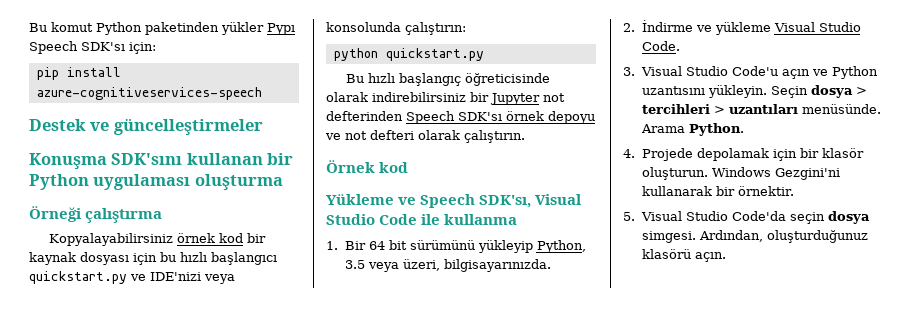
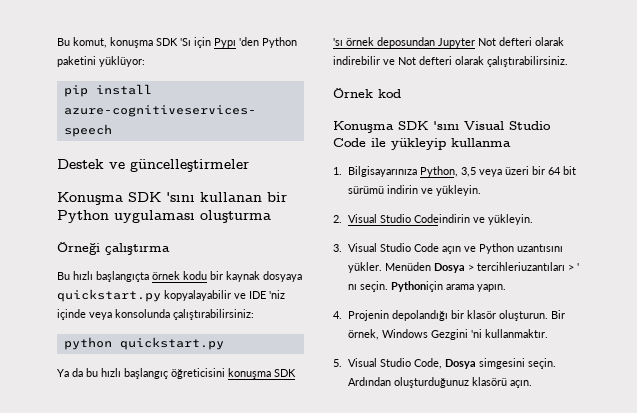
- Bu komut Python paketinden yükler Pypı Speech SDK'sı için:
+ Bu komut, konuşma SDK 'Sı için Pypı 'den Python paketini yüklüyor:
- Konuşma SDK'sını kullanan bir Python uygulaması oluşturma
+ Konuşma SDK 'sını kullanan bir Python uygulaması oluşturma
- Kopyalayabilirsiniz örnek kod bir kaynak dosyası için bu hızlı başlangıcı quickstart.py ve IDE'nizi veya konsolunda çalıştırın:
+ Bu hızlı başlangıçta örnek kodu bir kaynak dosyaya quickstart.py kopyalayabilir ve IDE 'niz içinde veya konsolunda çalıştırabilirsiniz:
- Bu hızlı başlangıç öğreticisinde olarak indirebilirsiniz bir Jupyter not defterinden Speech SDK'sı örnek depoyu ve not defteri olarak çalıştırın.
+ Ya da bu hızlı başlangıç öğreticisini konuşma SDK 'sı örnek deposundan Jupyter Not defteri olarak indirebilir ve Not defteri olarak çalıştırabilirsiniz.
  Örnek kod
- Yükleme ve Speech SDK'sı, Visual Studio Code ile kullanma
+ Konuşma SDK 'sını Visual Studio Code ile yükleyip kullanma
- 1. Bir 64 bit sürümünü yükleyip Python, 3.5 veya üzeri, bilgisayarınızda.
- 2. İndirme ve yükleme Visual Studio Code.
- 3. Visual Studio Code'u açın ve Python uzantısını yükleyin. Seçin dosya > tercihleri > uzantıları menüsünde. Arama Python.
- 4. Projede depolamak için bir klasör oluşturun. Windows Gezgini'ni kullanarak bir örnektir.
- 5. Visual Studio Code'da seçin dosya simgesi. Ardından, oluşturduğunuz klasörü açın.
+ 1. Bilgisayarınıza Python, 3,5 veya üzeri bir 64 bit sürümü indirin ve yükleyin.
+ 2. Visual Studio Codeindirin ve yükleyin.
+ 3. Visual Studio Code açın ve Python uzantısını yükler. Menüden Dosya > tercihleriuzantıları > ' nı seçin. Pythoniçin arama yapın.
+ 4. Projenin depolandığı bir klasör oluşturun. Bir örnek, Windows Gezgini 'ni kullanmaktır.
+ 5. Visual Studio Code, Dosya simgesini seçin. Ardından oluşturduğunuz klasörü açın.

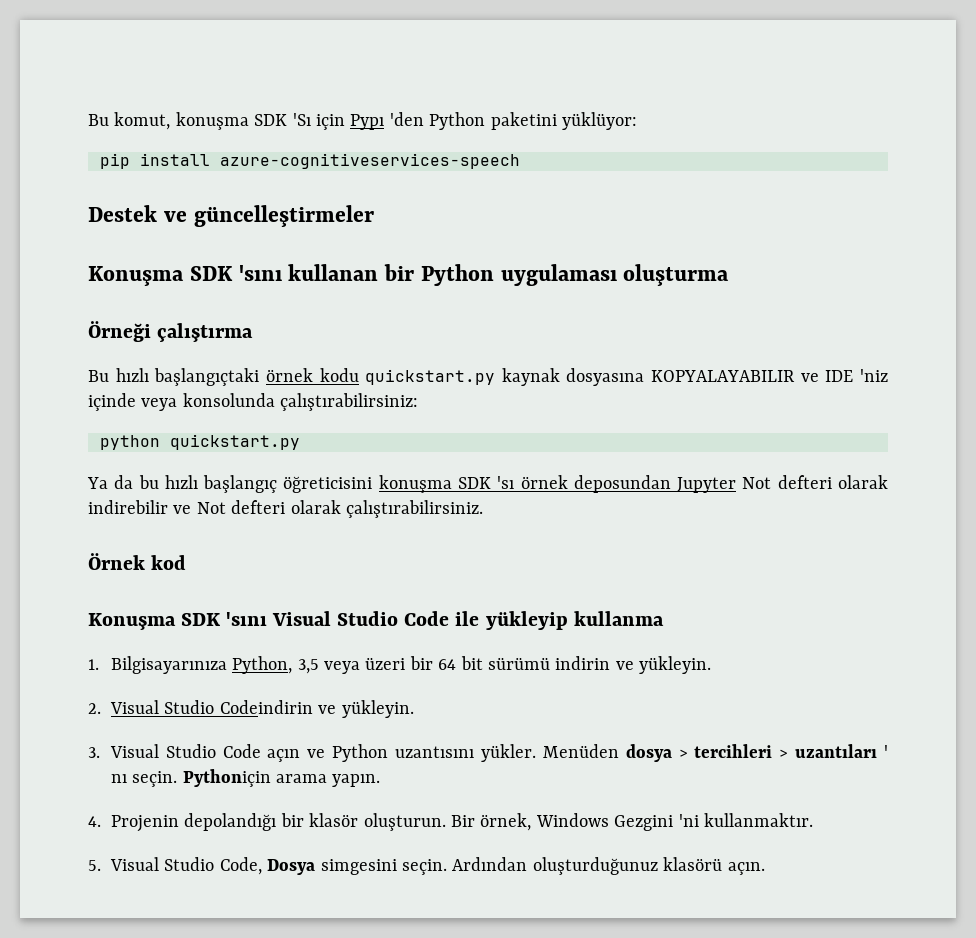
- Bu hızlı başlangıçta örnek kodu bir kaynak dosyaya quickstart.py kopyalayabilir ve IDE 'niz içinde veya konsolunda çalıştırabilirsiniz:
+ Bu hızlı başlangıçtaki örnek kodu quickstart.py kaynak dosyasına KOPYALAYABILIR ve IDE 'niz içinde veya konsolunda çalıştırabilirsiniz:
- Menüden Dosya > tercihleriuzantıları > ' nı seçin.
+ Menüden dosya > tercihleri > uzantıları ' nı seçin.

